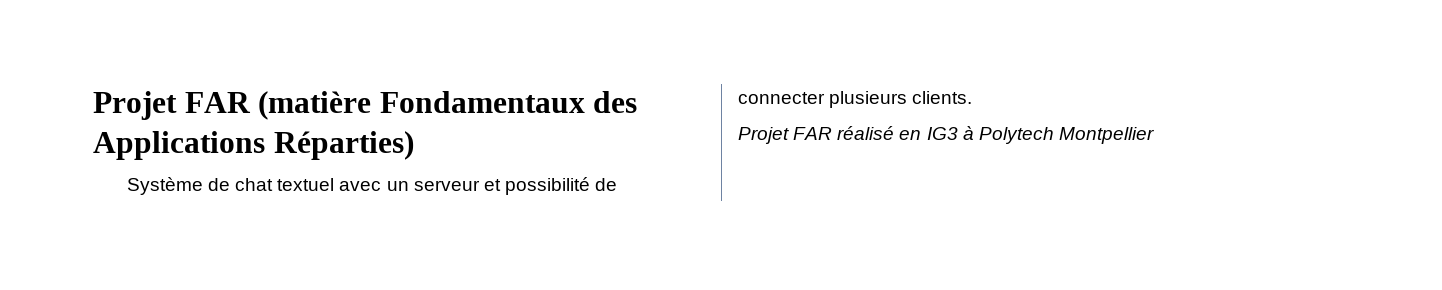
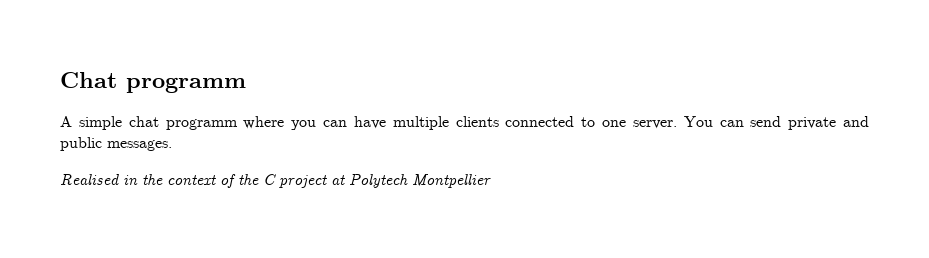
- Projet FAR (matière Fondamentaux des Applications Réparties)
- Système de chat textuel avec un serveur et possibilité de connecter plusieurs clients.
- Projet FAR réalisé en IG3 à Polytech Montpellier
+ Chat programm
+ A simple chat programm where you can have multiple clients connected to one server. You can send private and public messages.
+ Realised in the context of the C project at Polytech Montpellier

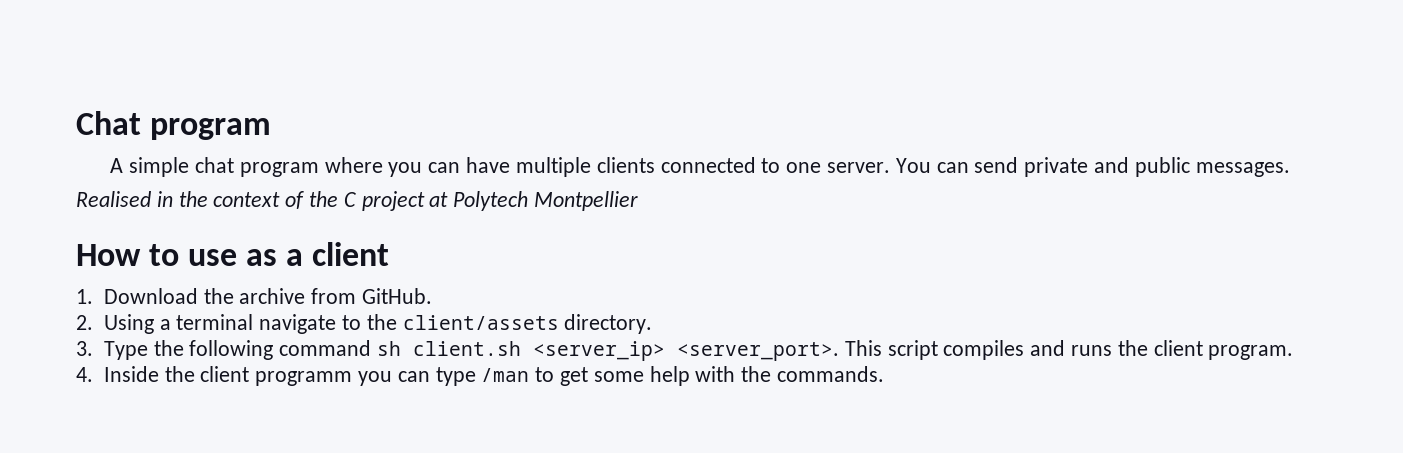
- Chat programm
+ Chat program
- A simple chat programm where you can have multiple clients connected to one server.
+ A simple chat program where you can have multiple clients connected to one server.
+ How to use as a client
+ 1. Download the archive from GitHub.
+ 2. Using a terminal navigate to the client/assets directory.
+ 3. Type the following command sh client.sh <server_ip> <server_port>. This script compiles and runs the client program.
+ 4. Inside the client programm you can type /man to get some help with the commands.

